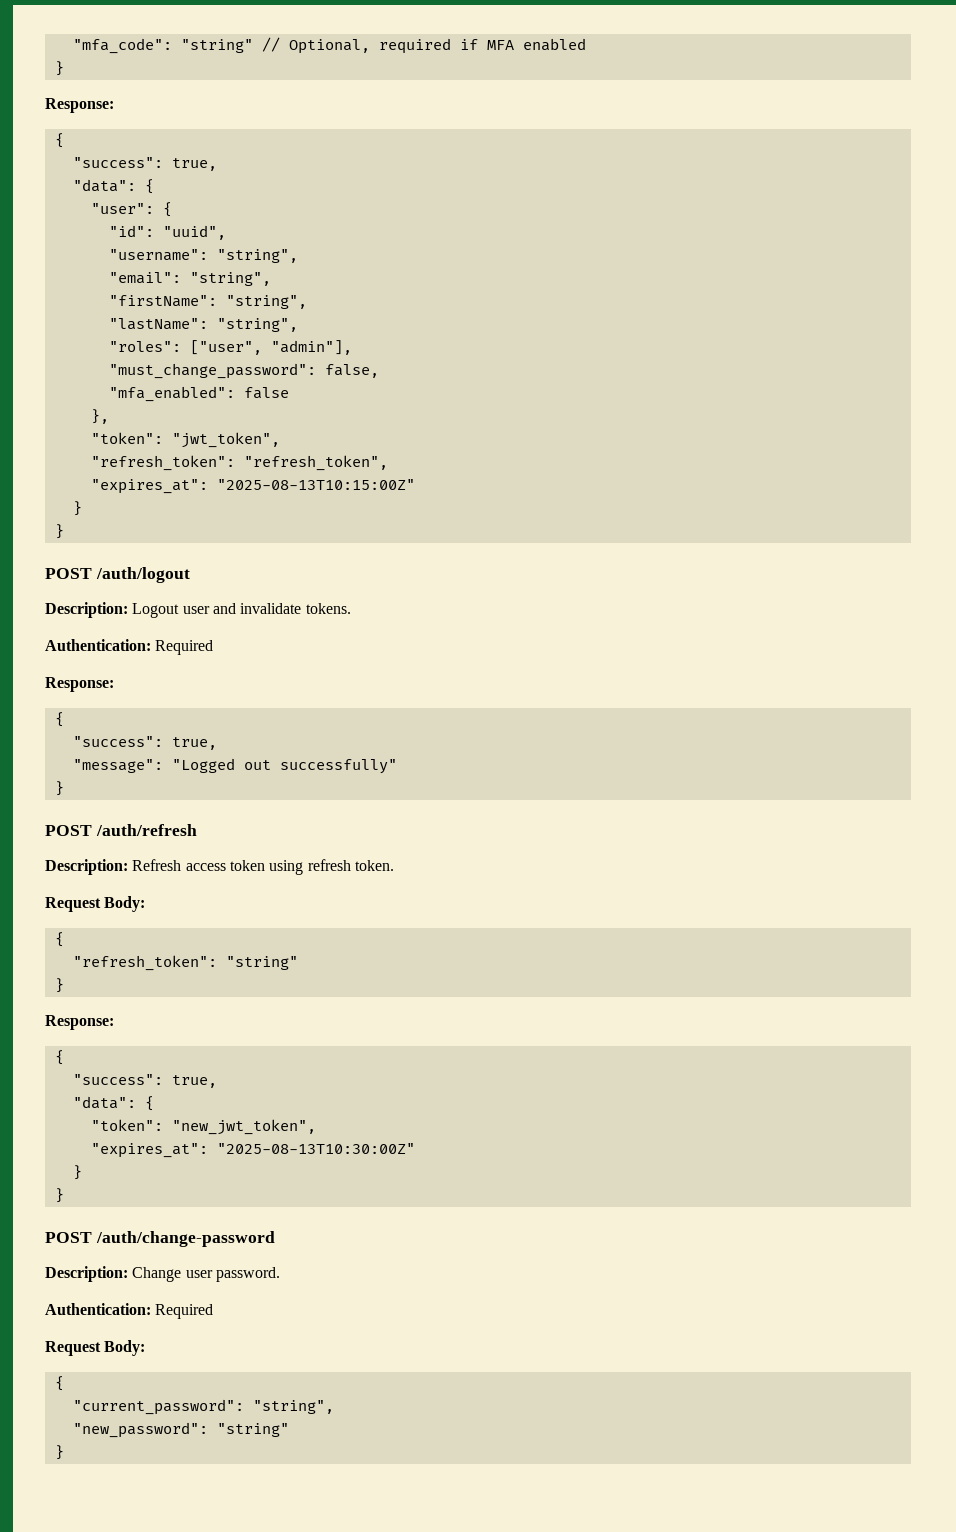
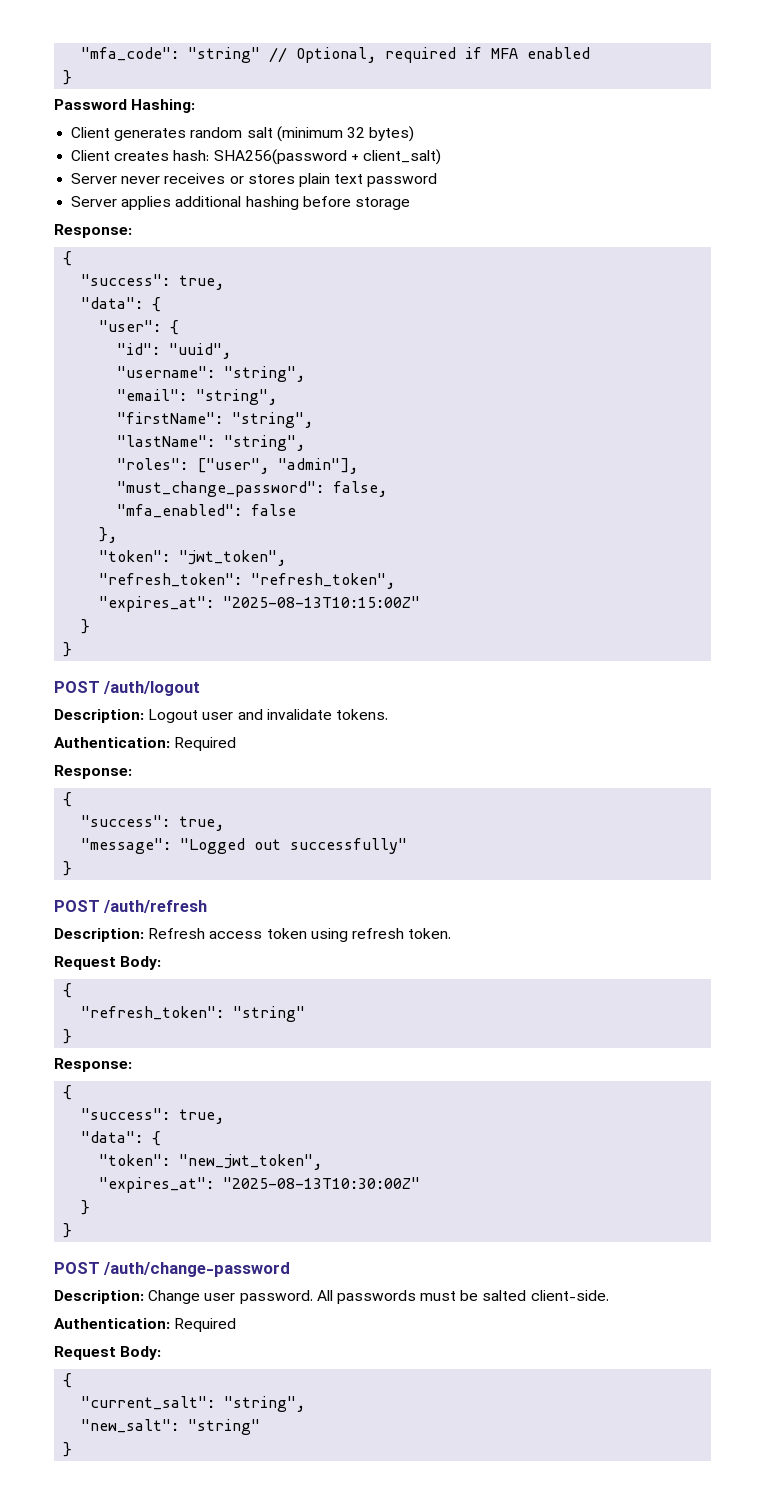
+ Password Hashing:
+ Client generates random salt (minimum 32 bytes)
+ Client creates hash: SHA256(password + client_salt)
+ Server never receives or stores plain text password
+ Server applies additional hashing before storage
+ All passwords must be salted client-side.
- "current_password": "string",
- "new_password": "string"
+ "current_salt": "string",
+ "new_salt": "string"

